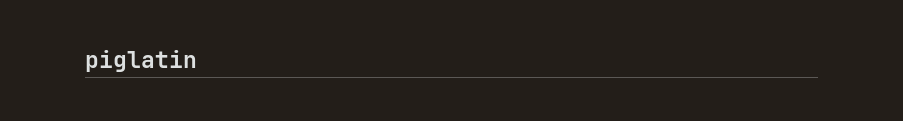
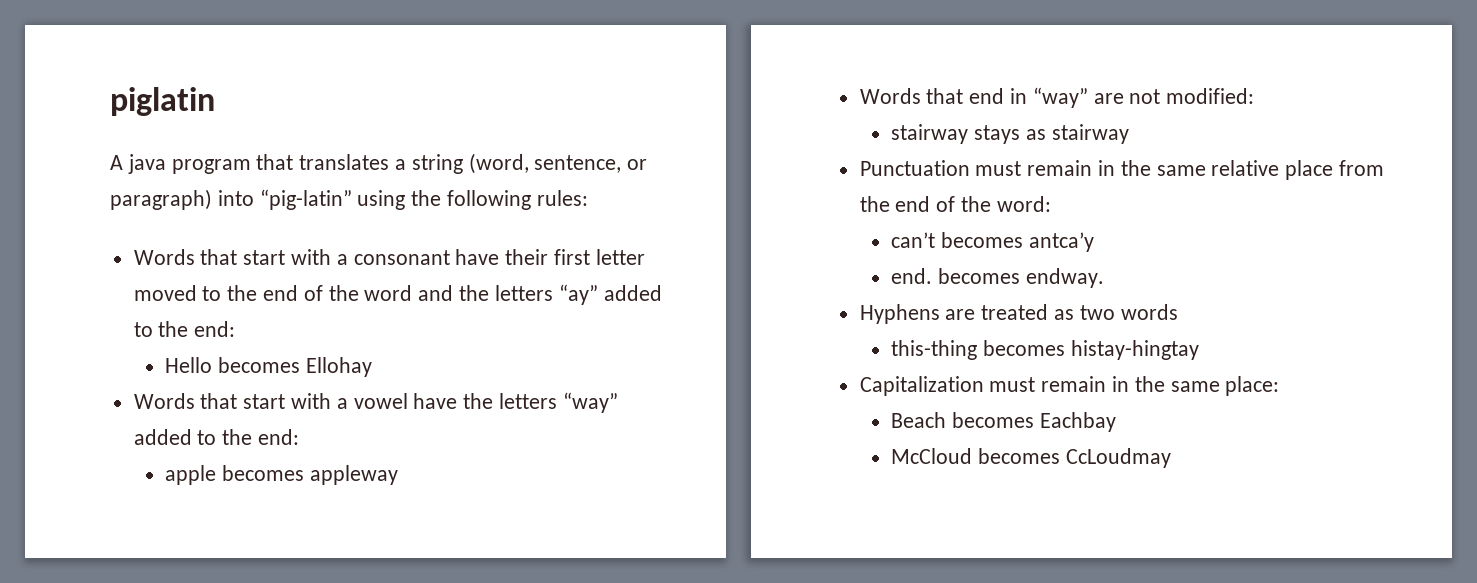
+ A java program that translates a string (word, sentence, or paragraph) into “pig-latin” using the following rules:
+ Words that start with a consonant have their first letter moved to the end of the word and the letters “ay” added to the end:
+ Hello becomes Ellohay
+ Words that start with a vowel have the letters “way” added to the end:
+ apple becomes appleway
+ Words that end in “way” are not modified:
+ stairway stays as stairway
+ Punctuation must remain in the same relative place from the end of the word:
+ can’t becomes antca’y
+ end. becomes endway.
+ Hyphens are treated as two words
+ this-thing becomes histay-hingtay
+ Capitalization must remain in the same place:
+ Beach becomes Eachbay
+ McCloud becomes CcLoudmay

